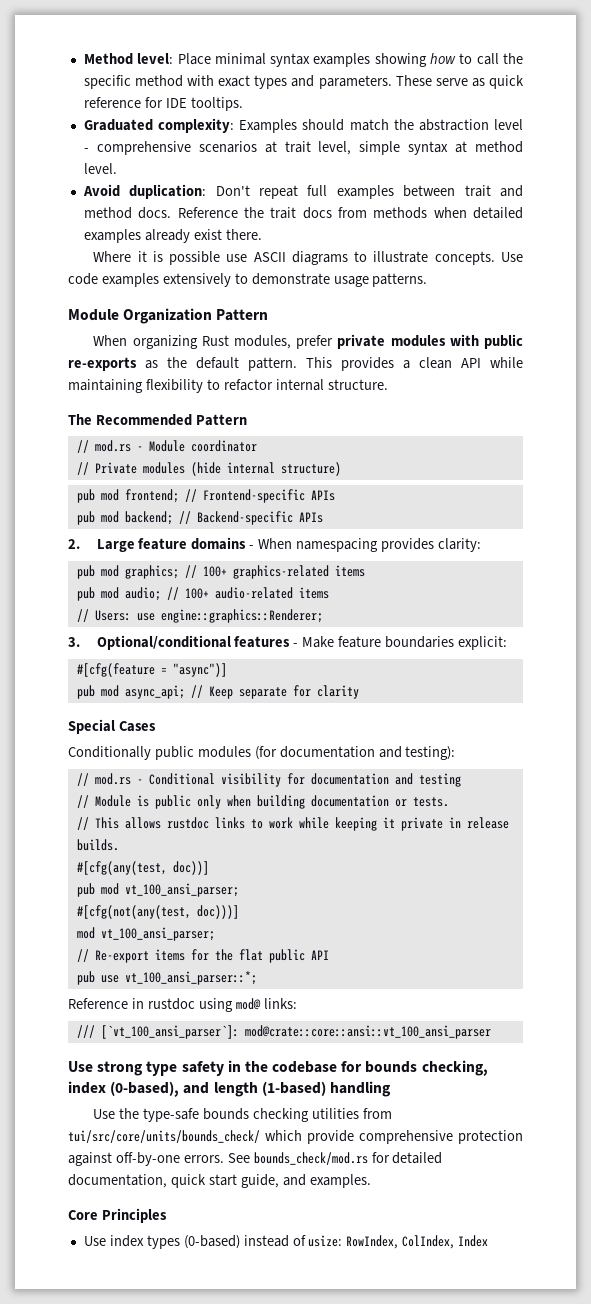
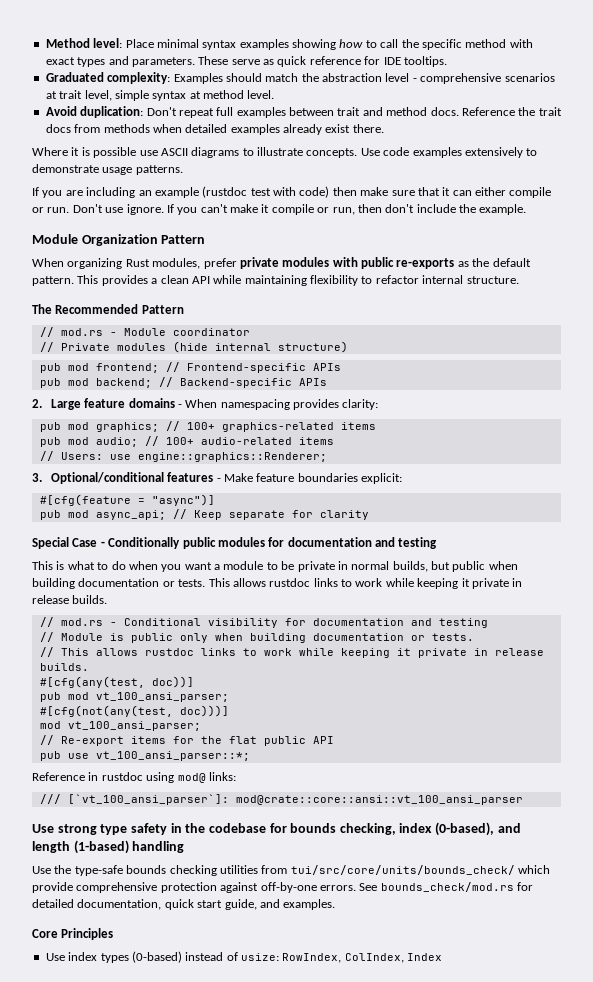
+ If you are including an example (rustdoc test with code) then make sure that it can either compile or run. Don't use ignore. If you can't make it compile or run, then don't include the example.
- Special Cases
- Conditionally public modules (for documentation and testing):
+ Special Case - Conditionally public modules for documentation and testing
+ This is what to do when you want a module to be private in normal builds, but public when building documentation or tests. This allows rustdoc links to work while keeping it private in release builds.

